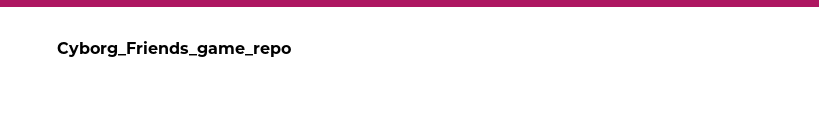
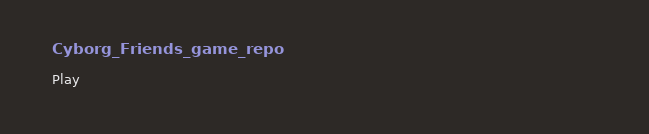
+ Play

